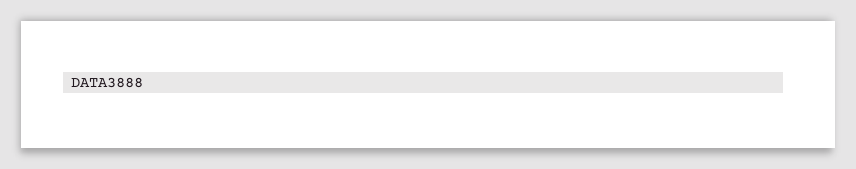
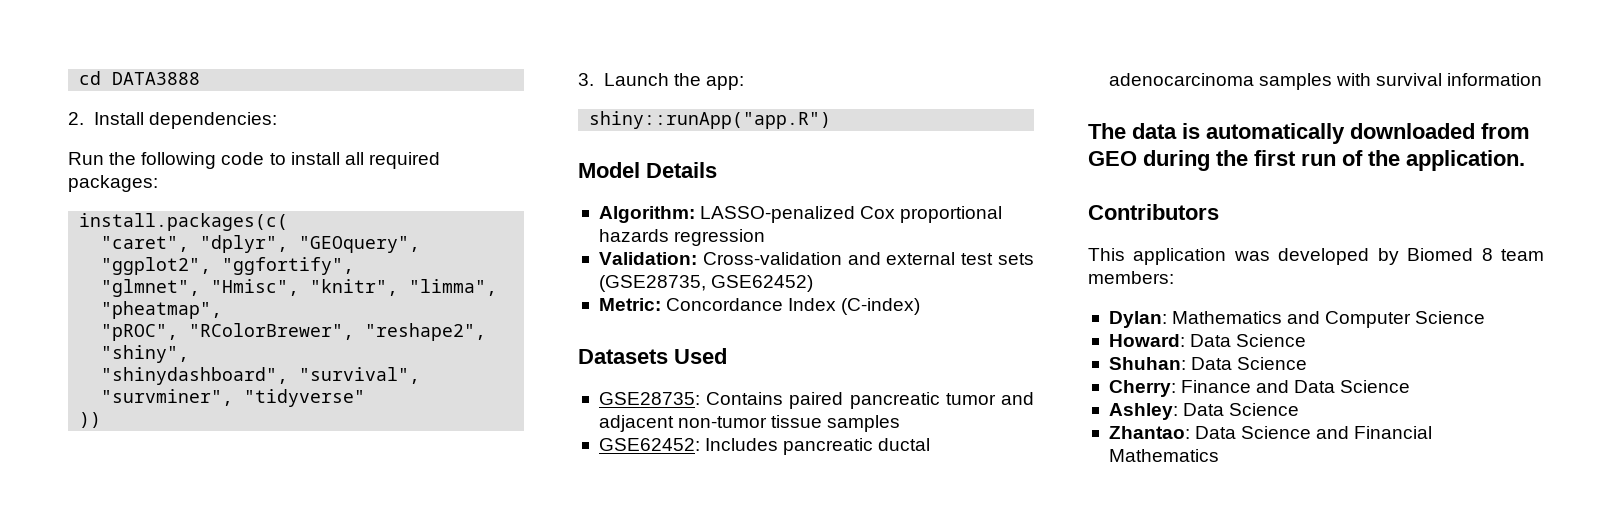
- DATA3888
+ cd DATA3888
+ 2. Install dependencies:
+ Run the following code to install all required packages:
+ install.packages(c(
+ "caret", "dplyr", "GEOquery", "ggplot2", "ggfortify",
+ "glmnet", "Hmisc", "knitr", "limma", "pheatmap",
+ "pROC", "RColorBrewer", "reshape2", "shiny",
+ "shinydashboard", "survival", "survminer", "tidyverse"
+ ))
+ 3. Launch the app:
+ shiny::runApp("app.R")
+ Model Details
+ Algorithm: LASSO-penalized Cox proportional hazards regression
+ Validation: Cross-validation and external test sets (GSE28735, GSE62452)
+ Metric: Concordance Index (C-index)
+ Datasets Used
+ GSE28735: Contains paired pancreatic tumor and adjacent non-tumor tissue samples
+ GSE62452: Includes pancreatic ductal adenocarcinoma samples with survival information
+ The data is automatically downloaded from GEO during the first run of the application.
+ Contributors
+ This application was developed by Biomed 8 team members:
+ Dylan: Mathematics and Computer Science
+ Howard: Data Science
+ Shuhan: Data Science
+ Cherry: Finance and Data Science
+ Ashley: Data Science
+ Zhantao: Data Science and Financial Mathematics

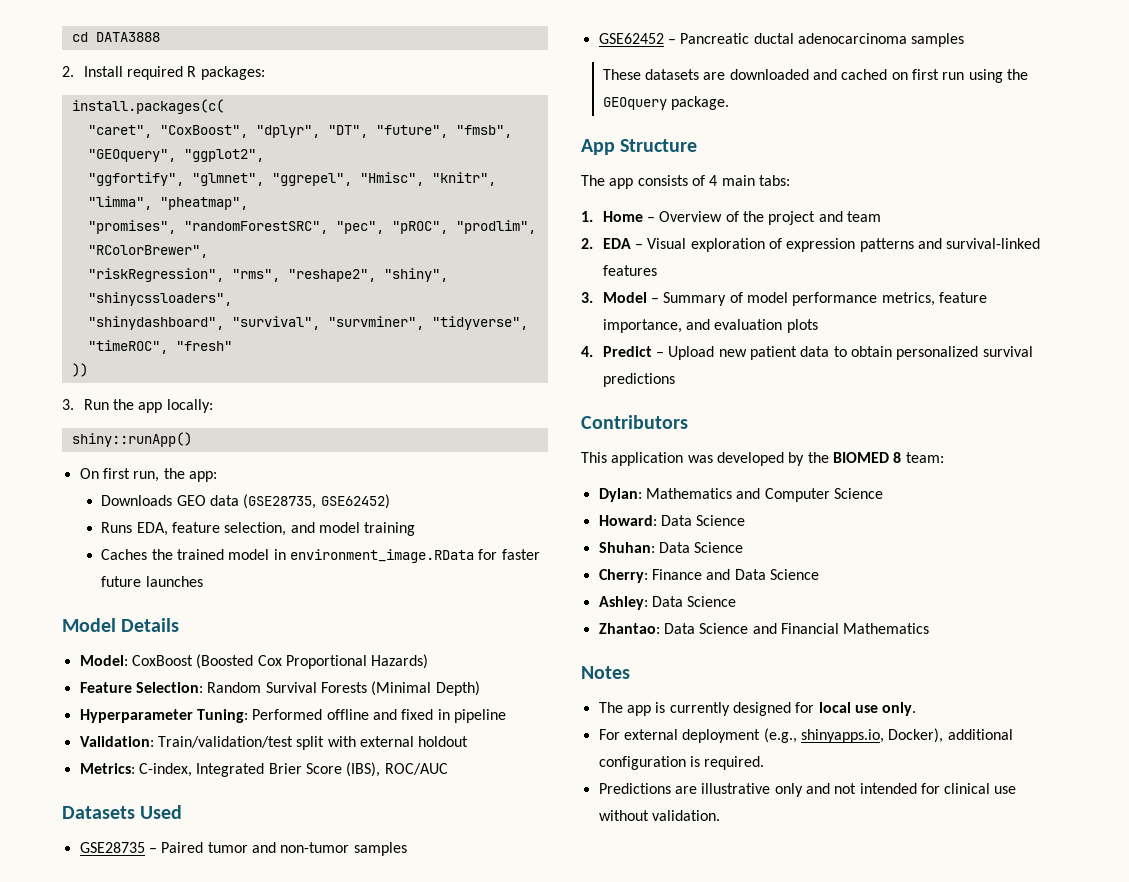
- 2. Install dependencies:
- Run the following code to install all required packages:
+ 2. Install required R packages:
  install.packages(c(
- "caret", "dplyr", "GEOquery", "ggplot2", "ggfortify",
- "glmnet", "Hmisc", "knitr", "limma", "pheatmap",
+ "caret", "CoxBoost", "dplyr", "DT", "future", "fmsb", "GEOquery", "ggplot2",
+ "ggfortify", "glmnet", "ggrepel", "Hmisc", "knitr", "limma", "pheatmap",
- "pROC", "RColorBrewer", "reshape2", "shiny",
+ "promises", "randomForestSRC", "pec", "pROC", "prodlim", "RColorBrewer",
+ "riskRegression", "rms", "reshape2", "shiny", "shinycssloaders",
- "shinydashboard", "survival", "survminer", "tidyverse"
+ "shinydashboard", "survival", "survminer", "tidyverse", "timeROC", "fresh"
- 3. Launch the app:
- shiny::runApp("app.R")
+ 3. Run the app locally:
+ shiny::runApp()
+ On first run, the app:
+ Downloads GEO data (GSE28735, GSE62452)
+ Runs EDA, feature selection, and model training
+ Caches the trained model in environment_image.RData for faster future launches
  Model Details
- Algorithm: LASSO-penalized Cox proportional hazards regression
- Validation: Cross-validation and external test sets (GSE28735, GSE62452)
- Metric: Concordance Index (C-index)
+ Model: CoxBoost (Boosted Cox Proportional Hazards)
+ Feature Selection: Random Survival Forests (Minimal Depth)
+ Hyperparameter Tuning: Performed offline and fixed in pipeline
+ Validation: Train/validation/test split with external holdout
+ Metrics: C-index, Integrated Brier Score (IBS), ROC/AUC
  Datasets Used
- GSE28735: Contains paired pancreatic tumor and adjacent non-tumor tissue samples
- GSE62452: Includes pancreatic ductal adenocarcinoma samples with survival information
- The data is automatically downloaded from GEO during the first run of the application.
+ GSE28735 – Paired tumor and non-tumor samples
+ GSE62452 – Pancreatic ductal adenocarcinoma samples
+ These datasets are downloaded and cached on first run using the GEOquery package.
+ App Structure
+ The app consists of 4 main tabs:
+ 1. Home – Overview of the project and team
+ 2. EDA – Visual exploration of expression patterns and survival-linked features
+ 3. Model – Summary of model performance metrics, feature importance, and evaluation plots
+ 4. Predict – Upload new patient data to obtain personalized survival predictions
- This application was developed by Biomed 8 team members:
+ This application was developed by the BIOMED 8 team:
+ Notes
+ The app is currently designed for local use only.
+ For external deployment (e.g., shinyapps.io, Docker), additional configuration is required.
+ Predictions are illustrative only and not intended for clinical use without validation.

